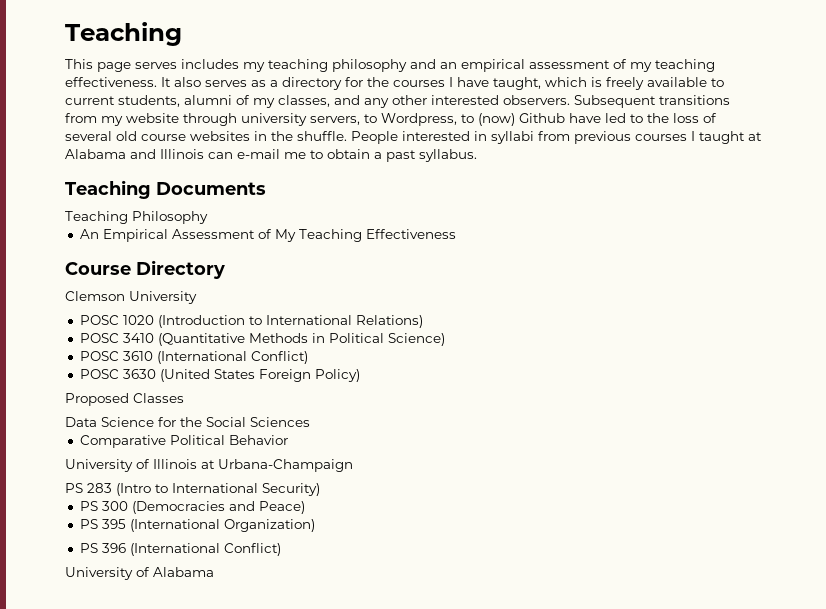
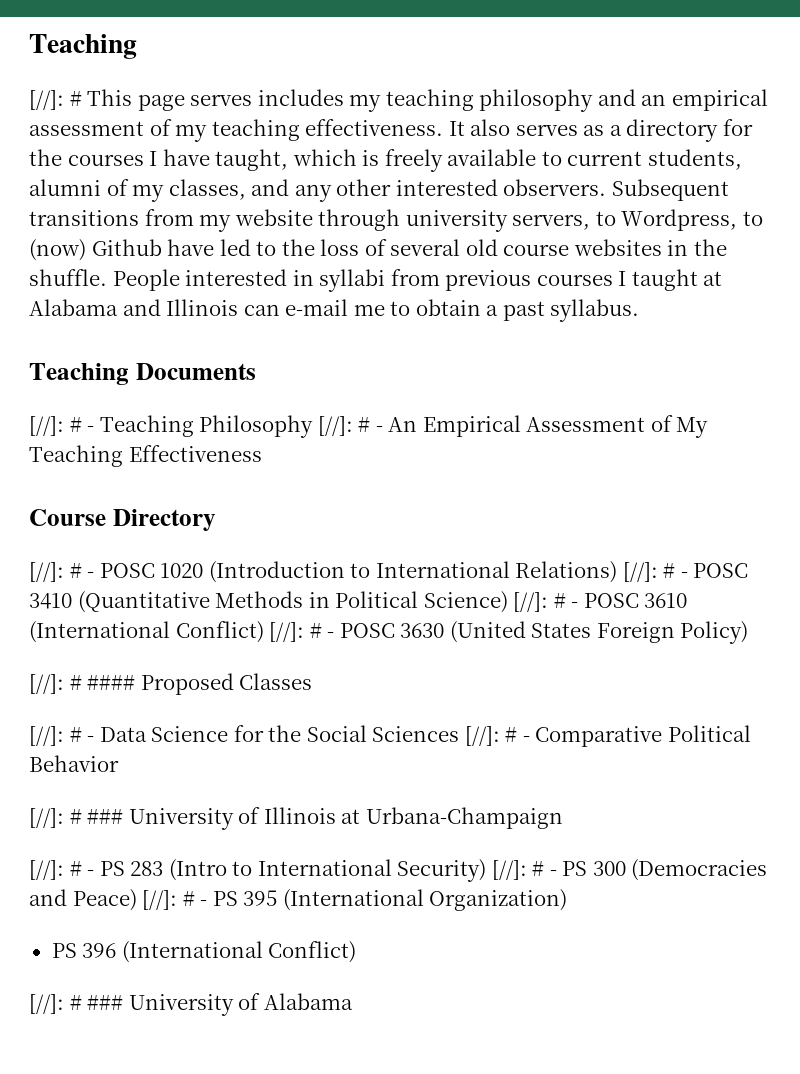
- This page serves includes my teaching philosophy and an empirical assessment of my teaching effectiveness.
+ [//]: # This page serves includes my teaching philosophy and an empirical assessment of my teaching effectiveness.
- Teaching Philosophy
- An Empirical Assessment of My Teaching Effectiveness
+ [//]: # - Teaching Philosophy [//]: # - An Empirical Assessment of My Teaching Effectiveness
- Clemson University
- POSC 1020 (Introduction to International Relations)
- POSC 3410 (Quantitative Methods in Political Science)
- POSC 3610 (International Conflict)
- POSC 3630 (United States Foreign Policy)
+ [//]: # - POSC 1020 (Introduction to International Relations) [//]: # - POSC 3410 (Quantitative Methods in Political Science) [//]: # - POSC 3610 (International Conflict) [//]: # - POSC 3630 (United States Foreign Policy)
- Proposed Classes
+ [//]: # #### Proposed Classes
- Data Science for the Social Sciences
- Comparative Political Behavior
+ [//]: # - Data Science for the Social Sciences [//]: # - Comparative Political Behavior
- University of Illinois at Urbana-Champaign
+ [//]: # ### University of Illinois at Urbana-Champaign
- PS 283 (Intro to International Security)
- PS 300 (Democracies and Peace)
- PS 395 (International Organization)
+ [//]: # - PS 283 (Intro to International Security) [//]: # - PS 300 (Democracies and Peace) [//]: # - PS 395 (International Organization)
- University of Alabama
+ [//]: # ### University of Alabama

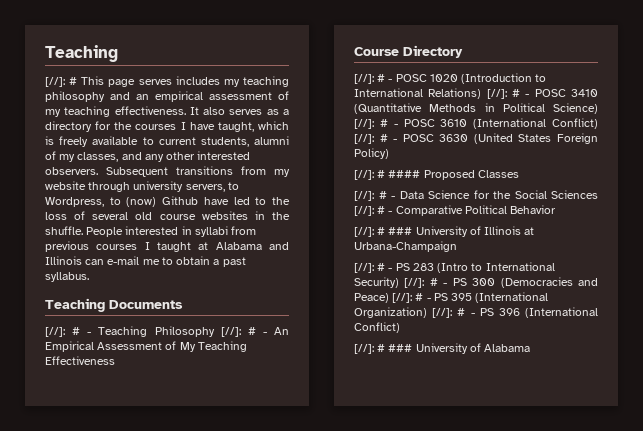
- [//]: # - PS 283 (Intro to International Security) [//]: # - PS 300 (Democracies and Peace) [//]: # - PS 395 (International Organization)
- PS 396 (International Conflict)
+ [//]: # - PS 283 (Intro to International Security) [//]: # - PS 300 (Democracies and Peace) [//]: # - PS 395 (International Organization) [//]: # - PS 396 (International Conflict)

